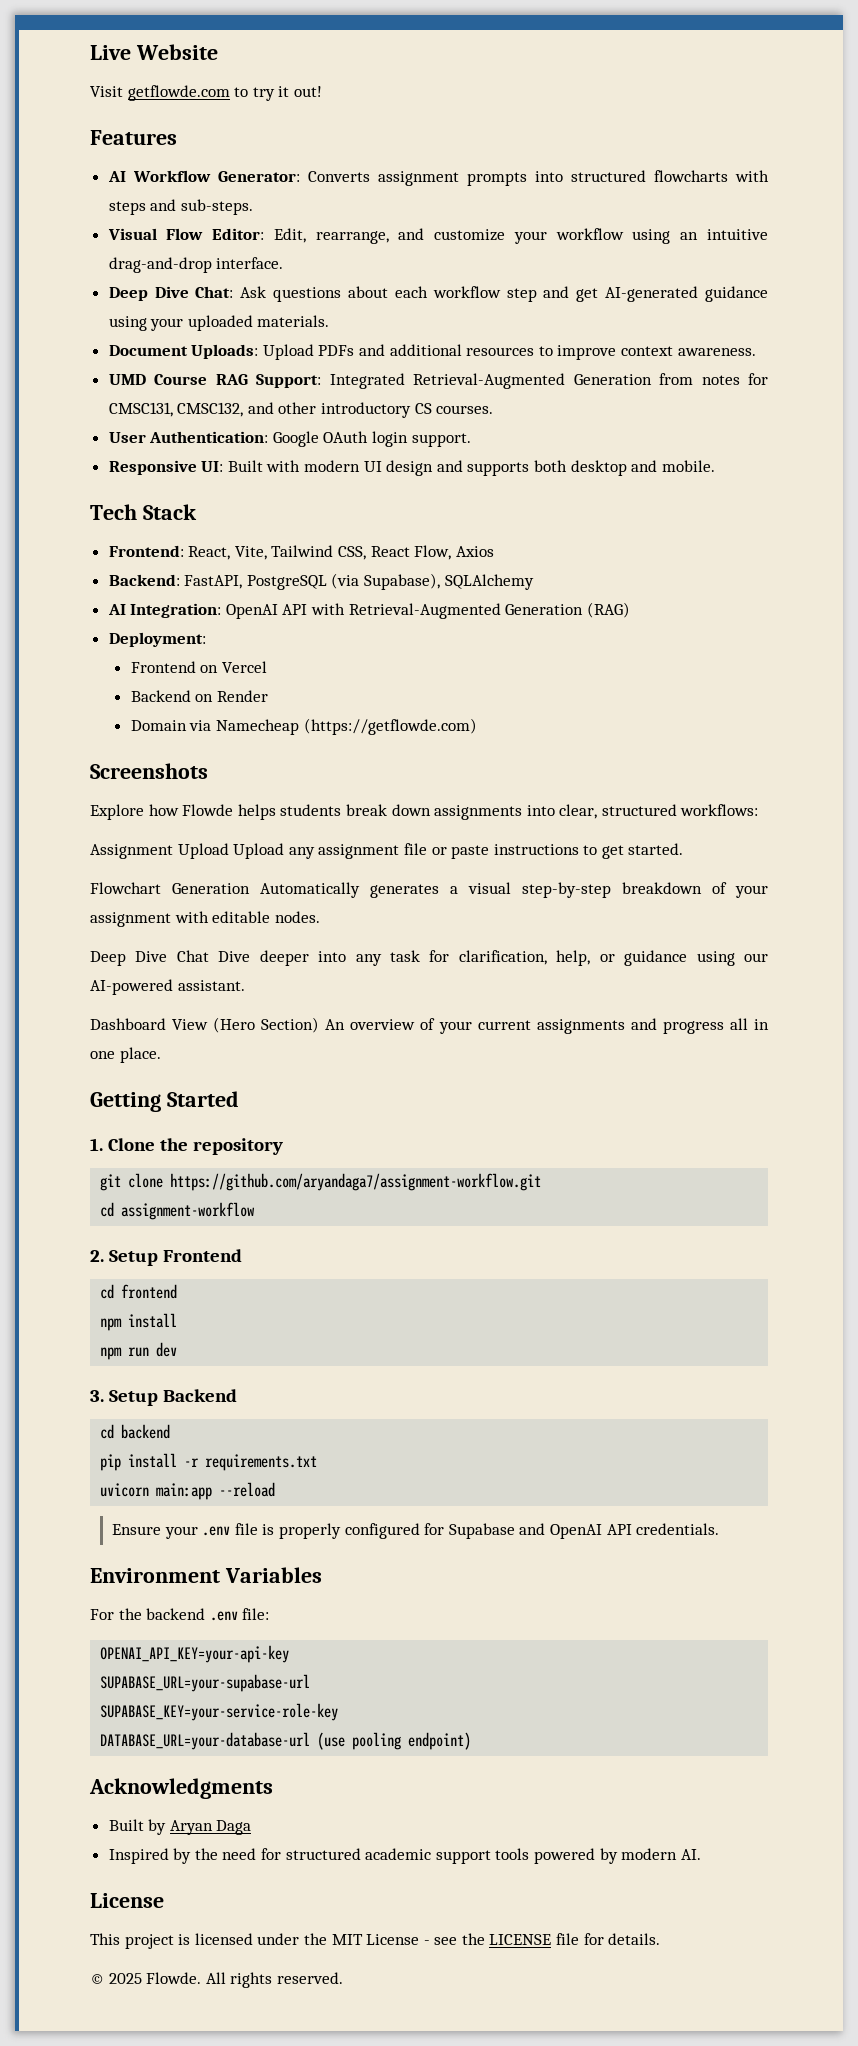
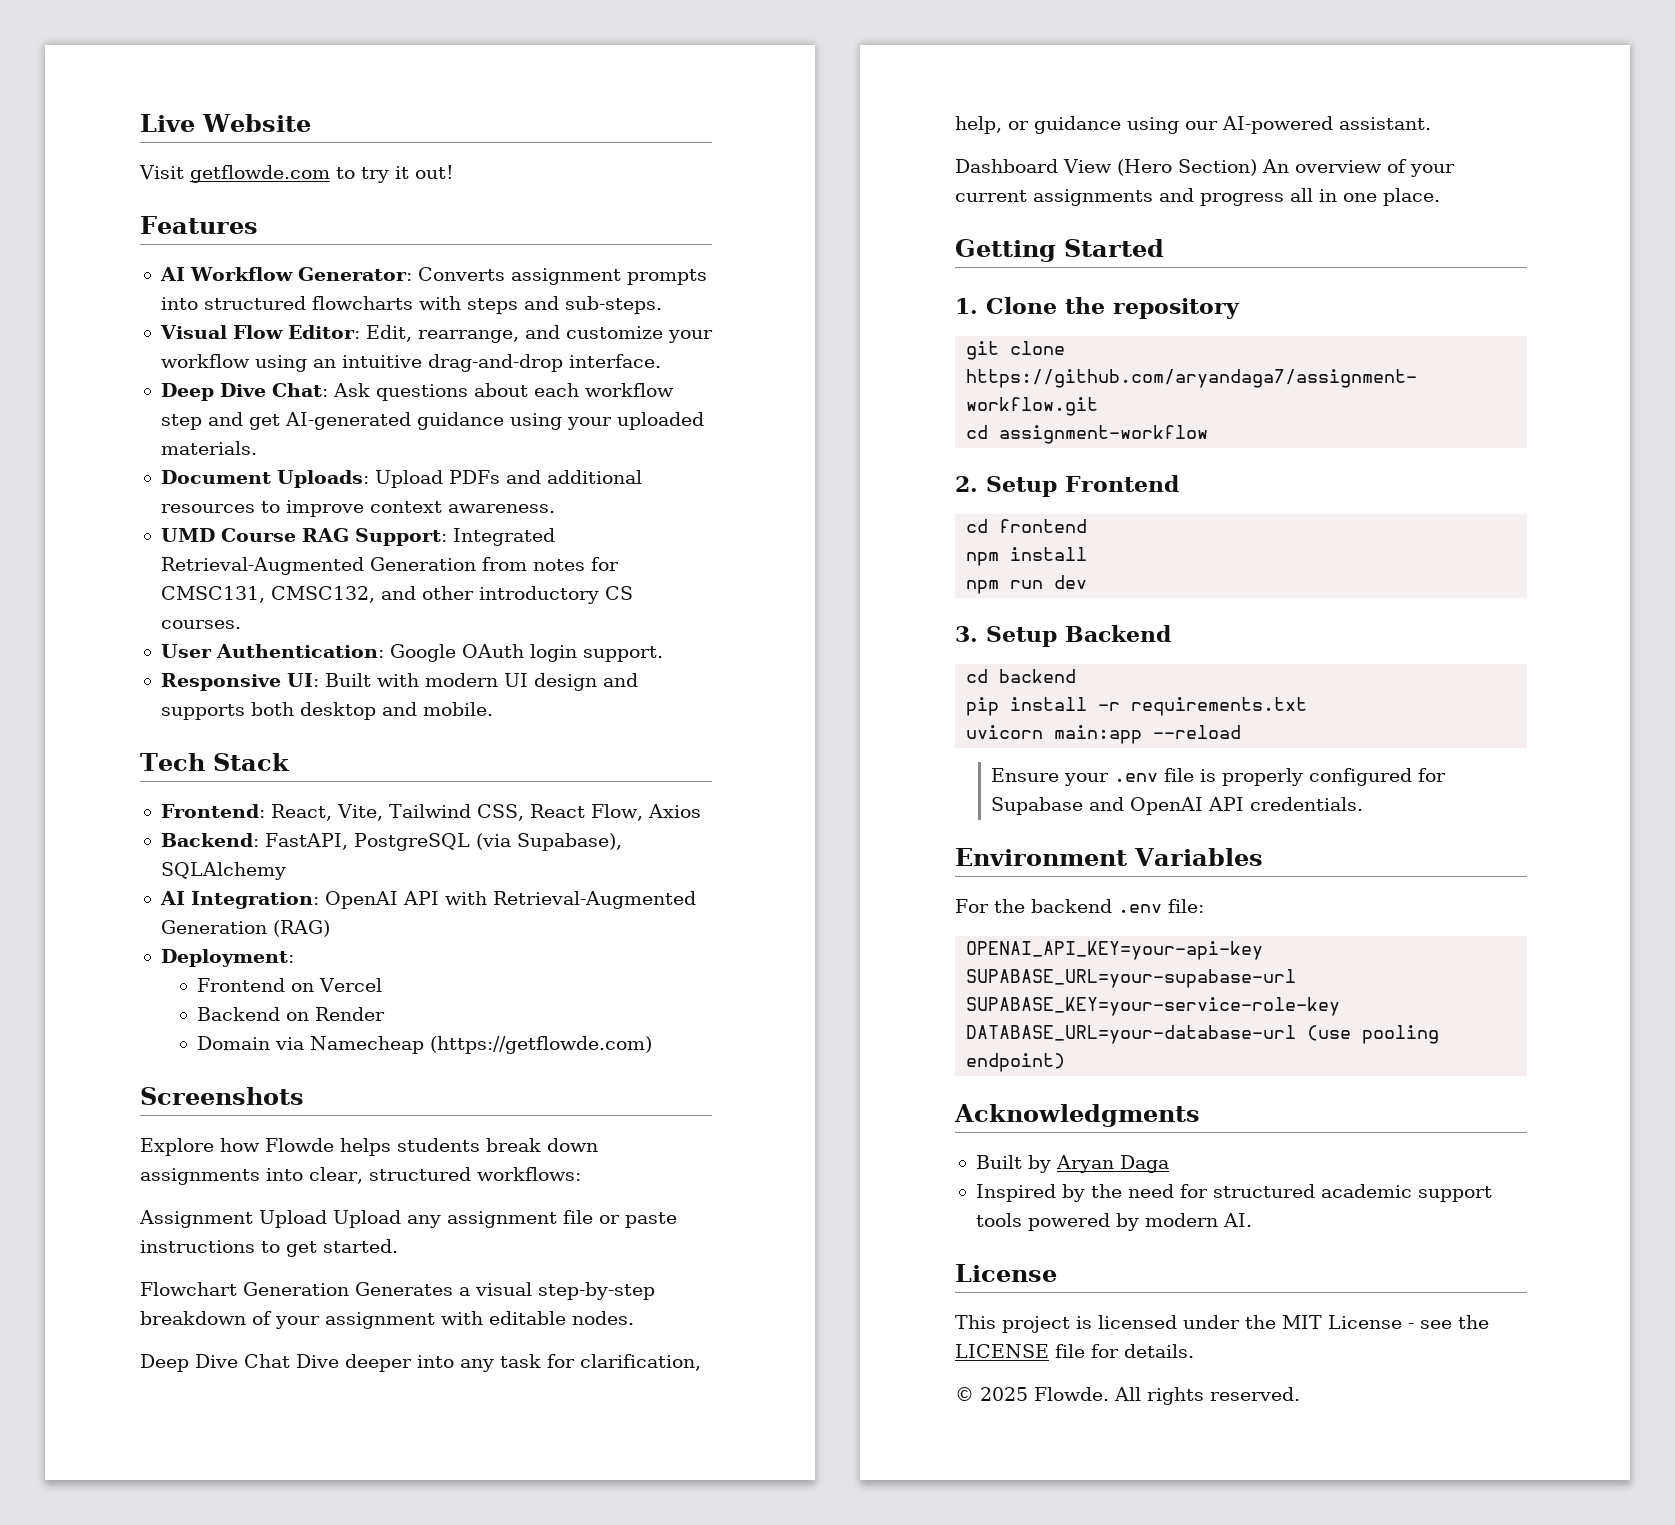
- Flowchart Generation Automatically generates a visual step-by-step breakdown of your assignment with editable nodes.
+ Flowchart Generation Generates a visual step-by-step breakdown of your assignment with editable nodes.

